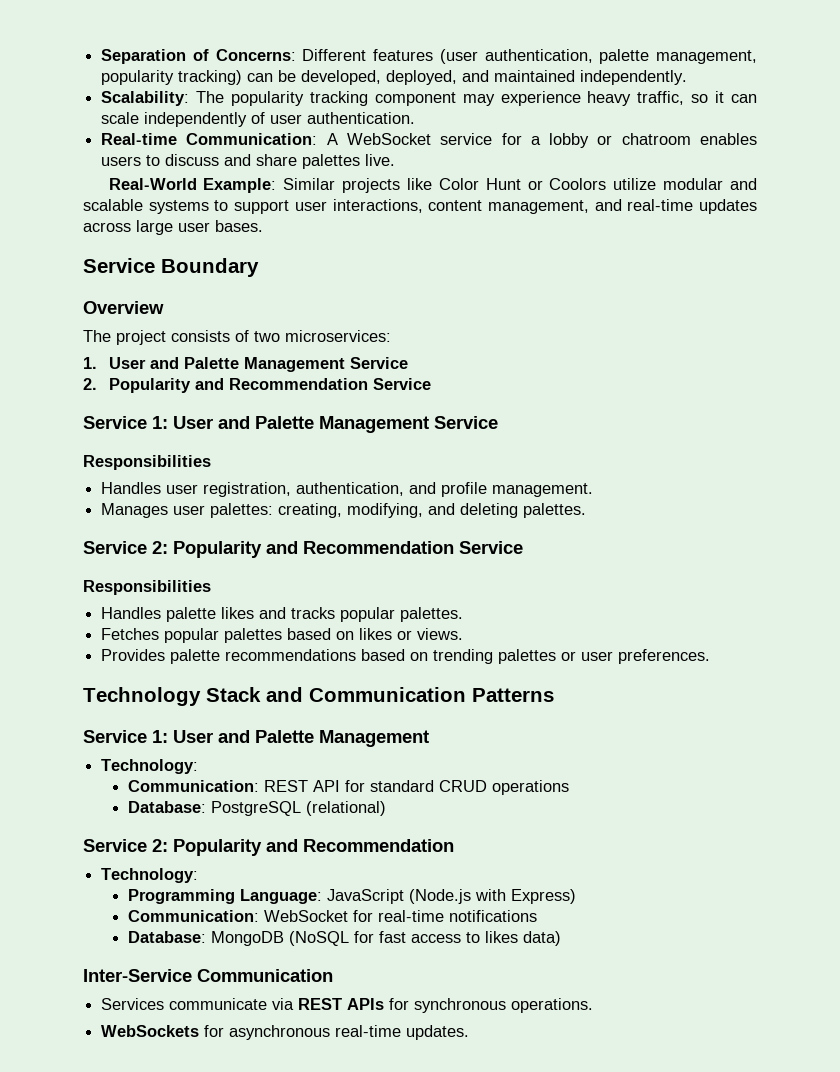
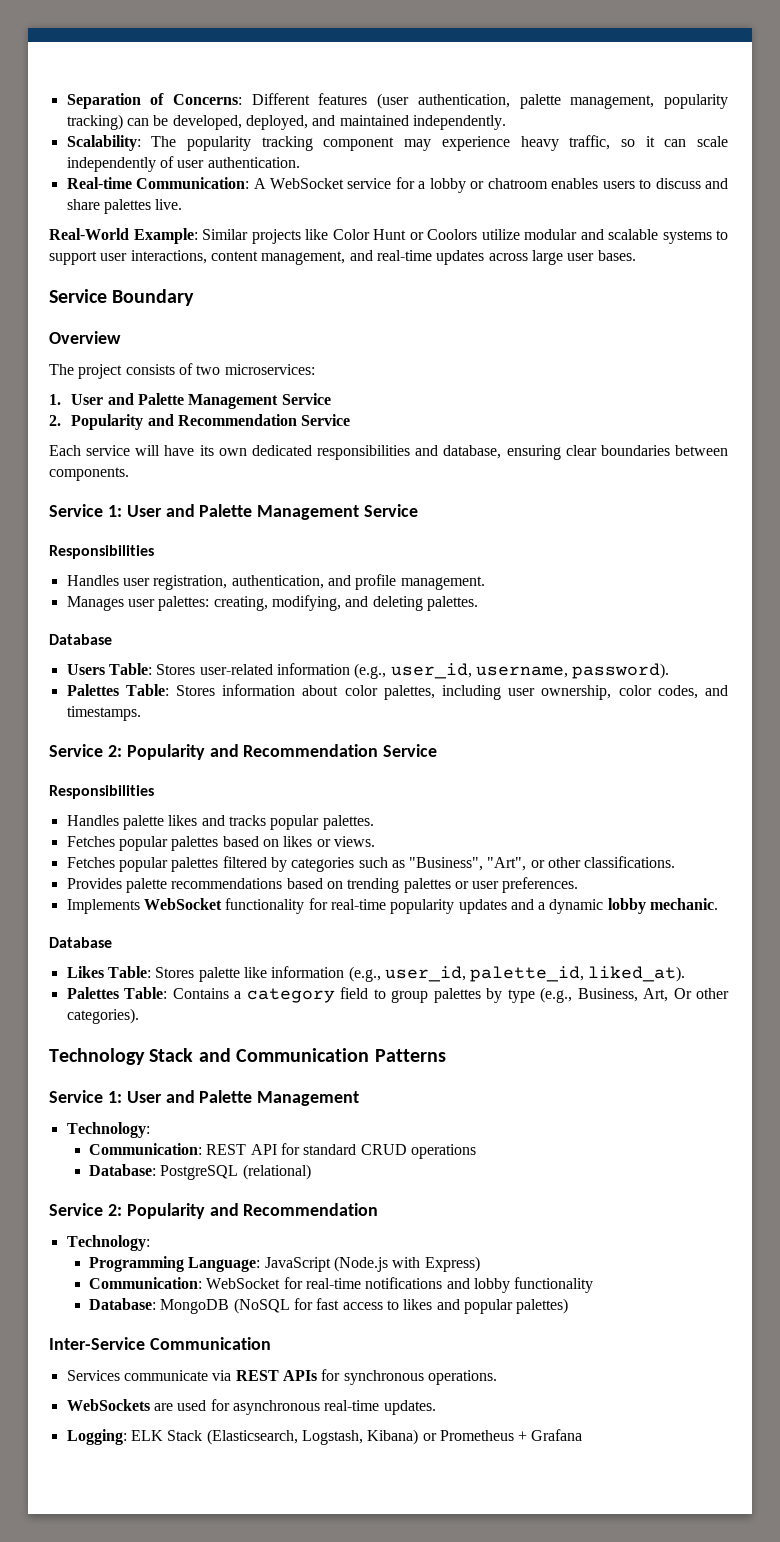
+ Each service will have its own dedicated responsibilities and database, ensuring clear boundaries between components.
  Manages user palettes: creating, modifying, and deleting palettes.
+ Database
+ Users Table: Stores user-related information (e.g., user_id, username, password).
+ Palettes Table: Stores information about color palettes, including user ownership, color codes, and timestamps.
+ Fetches popular palettes filtered by categories such as "Business", "Art", or other classifications.
+ Implements WebSocket functionality for real-time popularity updates and a dynamic lobby mechanic.
+ Database
+ Likes Table: Stores palette like information (e.g., user_id, palette_id, liked_at).
+ Palettes Table: Contains a category field to group palettes by type (e.g., Business, Art, Or other categories).
- Communication: WebSocket for real-time notifications
+ Communication: WebSocket for real-time notifications and lobby functionality
- Database: MongoDB (NoSQL for fast access to likes data)
+ Database: MongoDB (NoSQL for fast access to likes and popular palettes)
- WebSockets for asynchronous real-time updates.
+ WebSockets are used for asynchronous real-time updates.
+ Logging: ELK Stack (Elasticsearch, Logstash, Kibana) or Prometheus + Grafana

